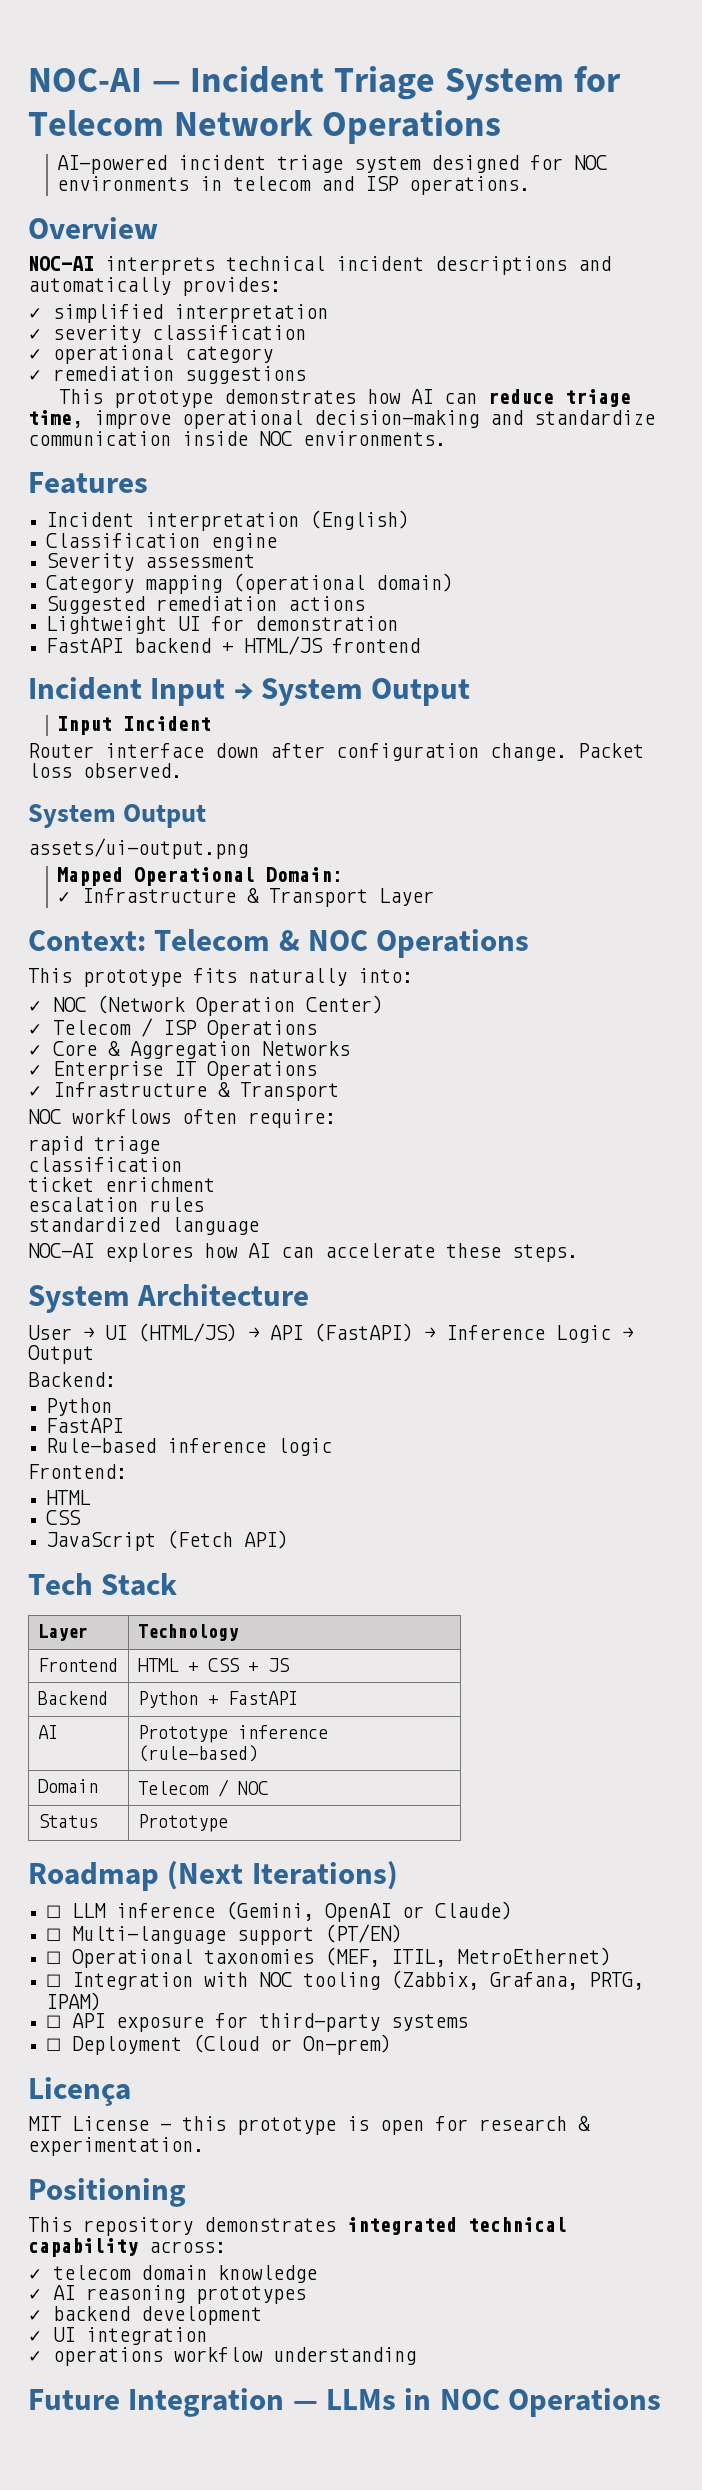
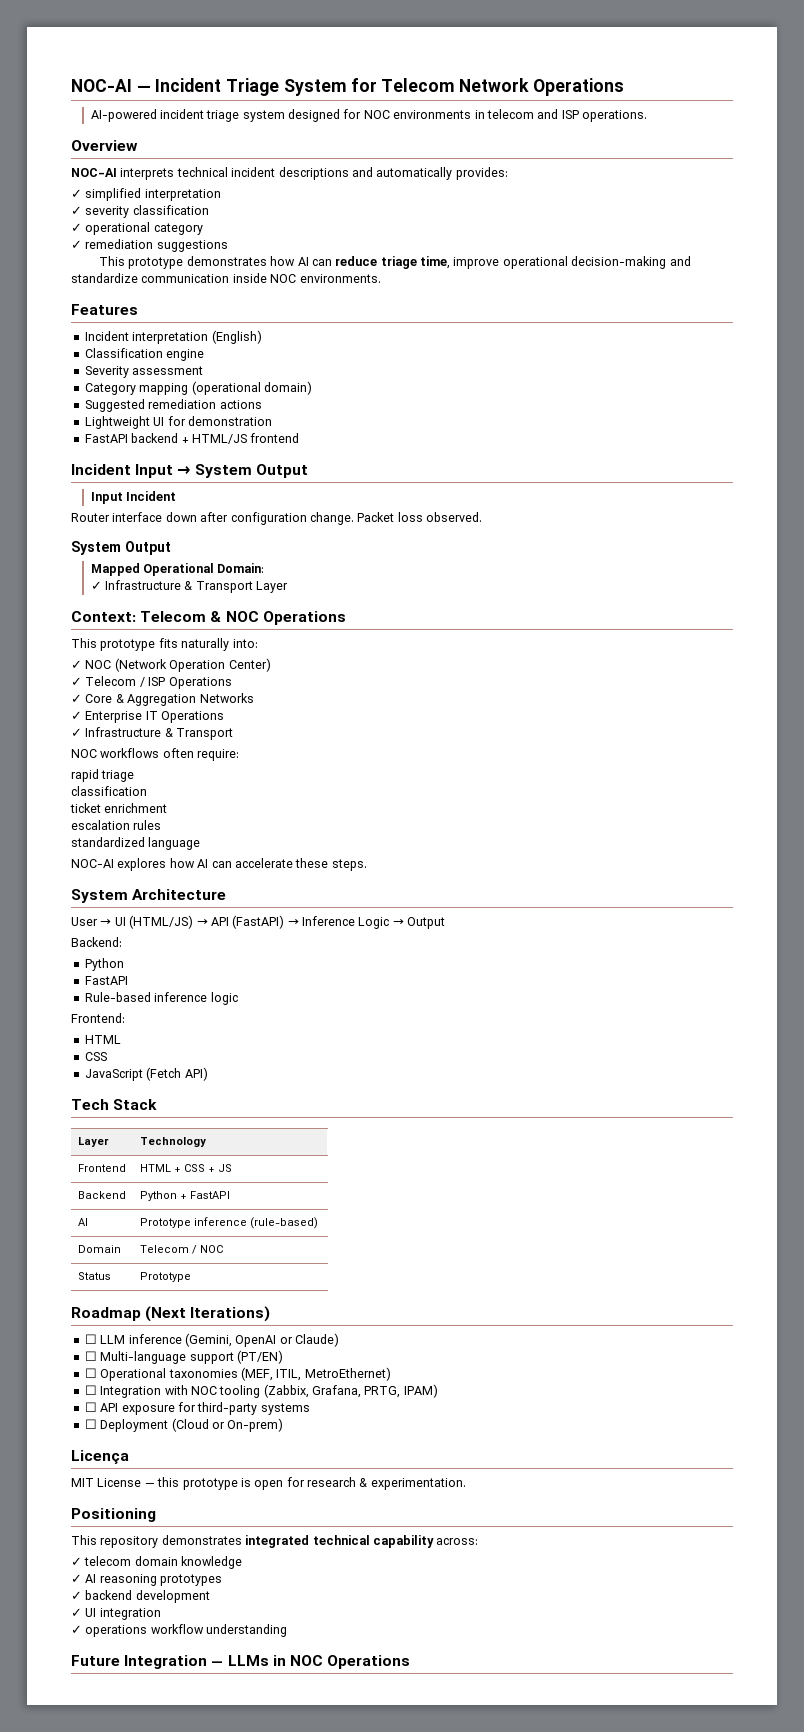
- assets/ui-output.png

